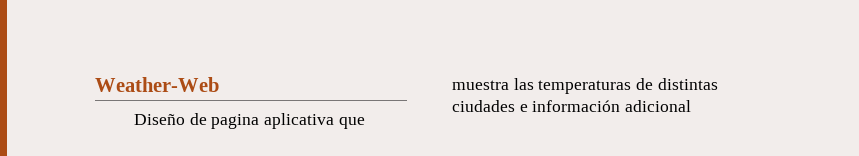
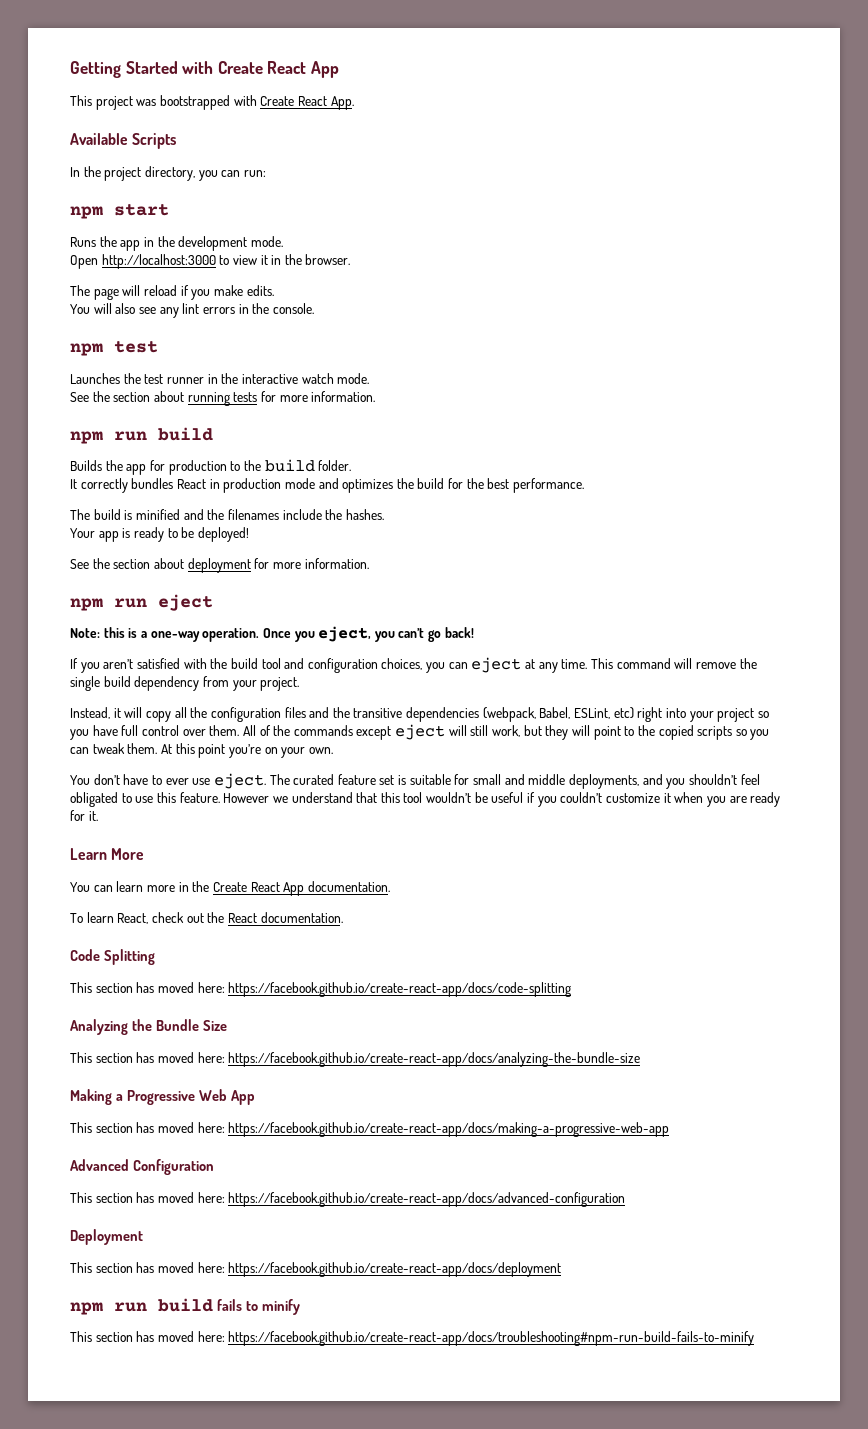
- Weather-Web
- Diseño de pagina aplicativa que muestra las temperaturas de distintas ciudades e información adicional
+ Getting Started with Create React App
+ This project was bootstrapped with Create React App.
+ Available Scripts
+ In the project directory, you can run:
+ npm start
+ Runs the app in the development mode.
+ Open http://localhost:3000 to view it in the browser.
+ The page will reload if you make edits.
+ You will also see any lint errors in the console.
+ npm test
+ Launches the test runner in the interactive watch mode.
+ See the section about running tests for more information.
+ npm run build
+ Builds the app for production to the build folder.
+ It correctly bundles React in production mode and optimizes the build for the best performance.
+ The build is minified and the filenames include the hashes.
+ Your app is ready to be deployed!
+ See the section about deployment for more information.
+ npm run eject
+ Note: this is a one-way operation. Once you eject, you can’t go back!
+ If you aren’t satisfied with the build tool and configuration choices, you can eject at any time. This command will remove the single build dependency from your project.
+ Instead, it will copy all the configuration files and the transitive dependencies (webpack, Babel, ESLint, etc) right into your project so you have full control over them. All of the commands except eject will still work, but they will point to the copied scripts so you can tweak them. At this point you’re on your own.
+ You don’t have to ever use eject. The curated feature set is suitable for small and middle deployments, and you shouldn’t feel obligated to use this feature. However we understand that this tool wouldn’t be useful if you couldn’t customize it when you are ready for it.
+ Learn More
+ You can learn more in the Create React App documentation.
+ To learn React, check out the React documentation.
+ Code Splitting
+ This section has moved here: https://facebook.github.io/create-react-app/docs/code-splitting
+ Analyzing the Bundle Size
+ This section has moved here: https://facebook.github.io/create-react-app/docs/analyzing-the-bundle-size
+ Making a Progressive Web App
+ This section has moved here: https://facebook.github.io/create-react-app/docs/making-a-progressive-web-app
+ Advanced Configuration
+ This section has moved here: https://facebook.github.io/create-react-app/docs/advanced-configuration
+ Deployment
+ This section has moved here: https://facebook.github.io/create-react-app/docs/deployment
+ npm run build fails to minify
+ This section has moved here: https://facebook.github.io/create-react-app/docs/troubleshooting#npm-run-build-fails-to-minify

